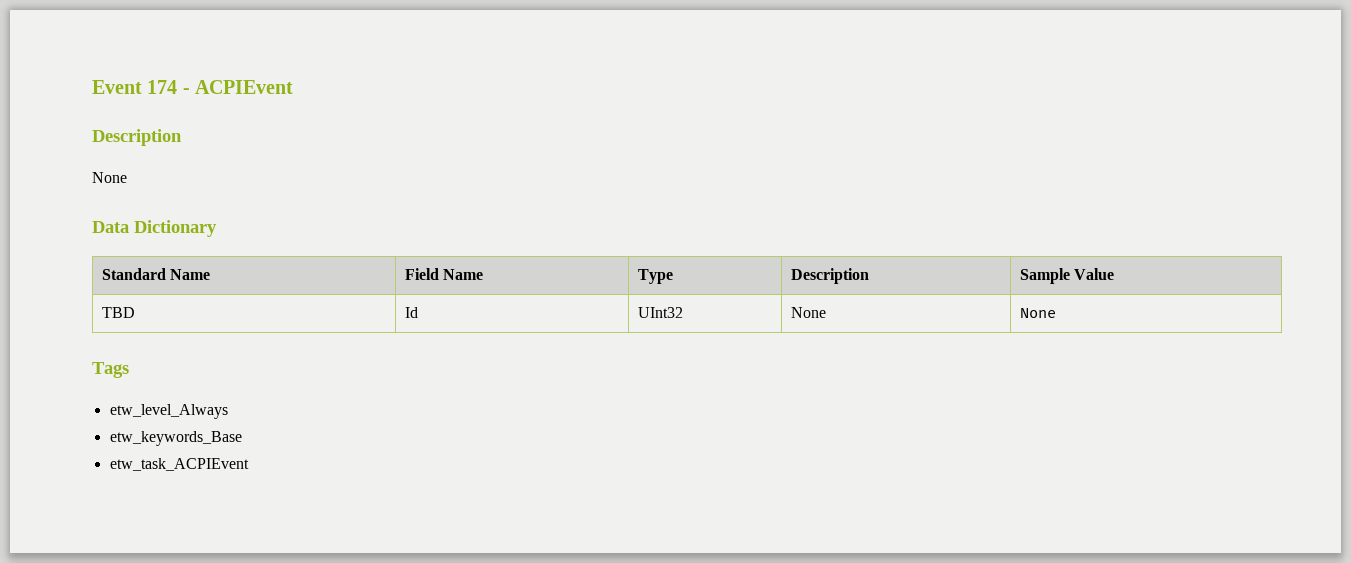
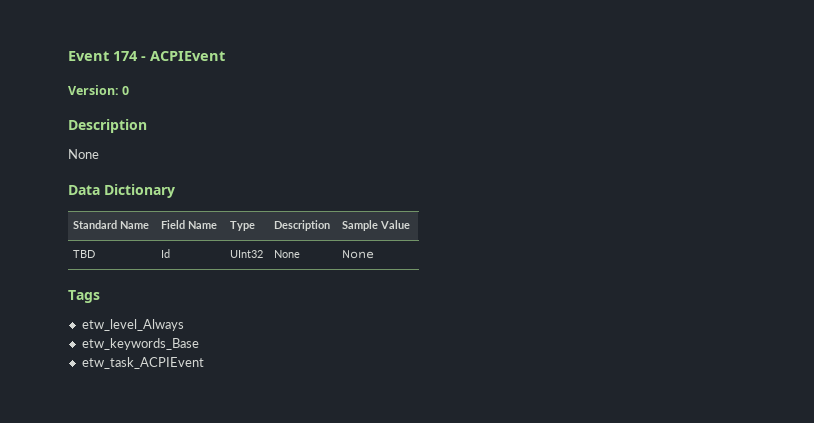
+ Version: 0

